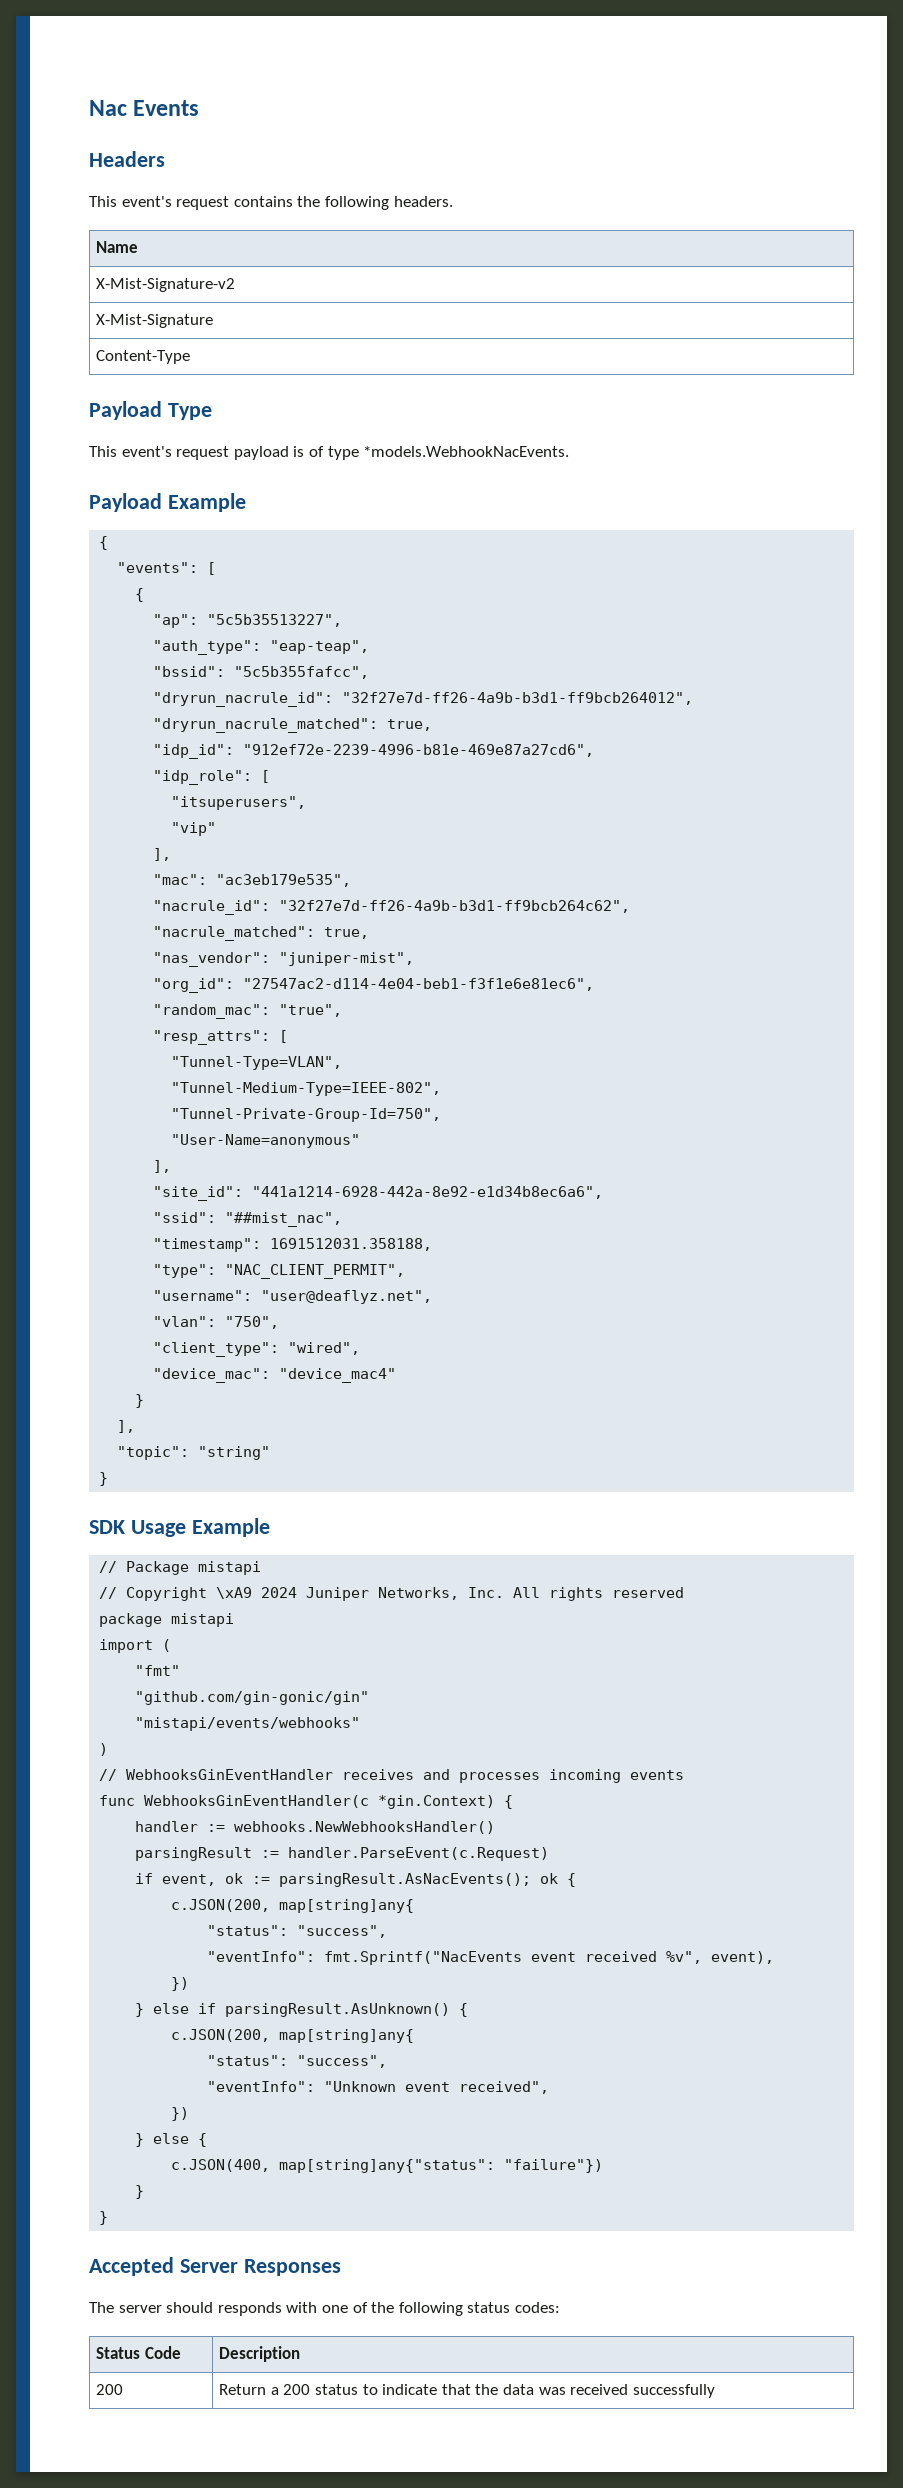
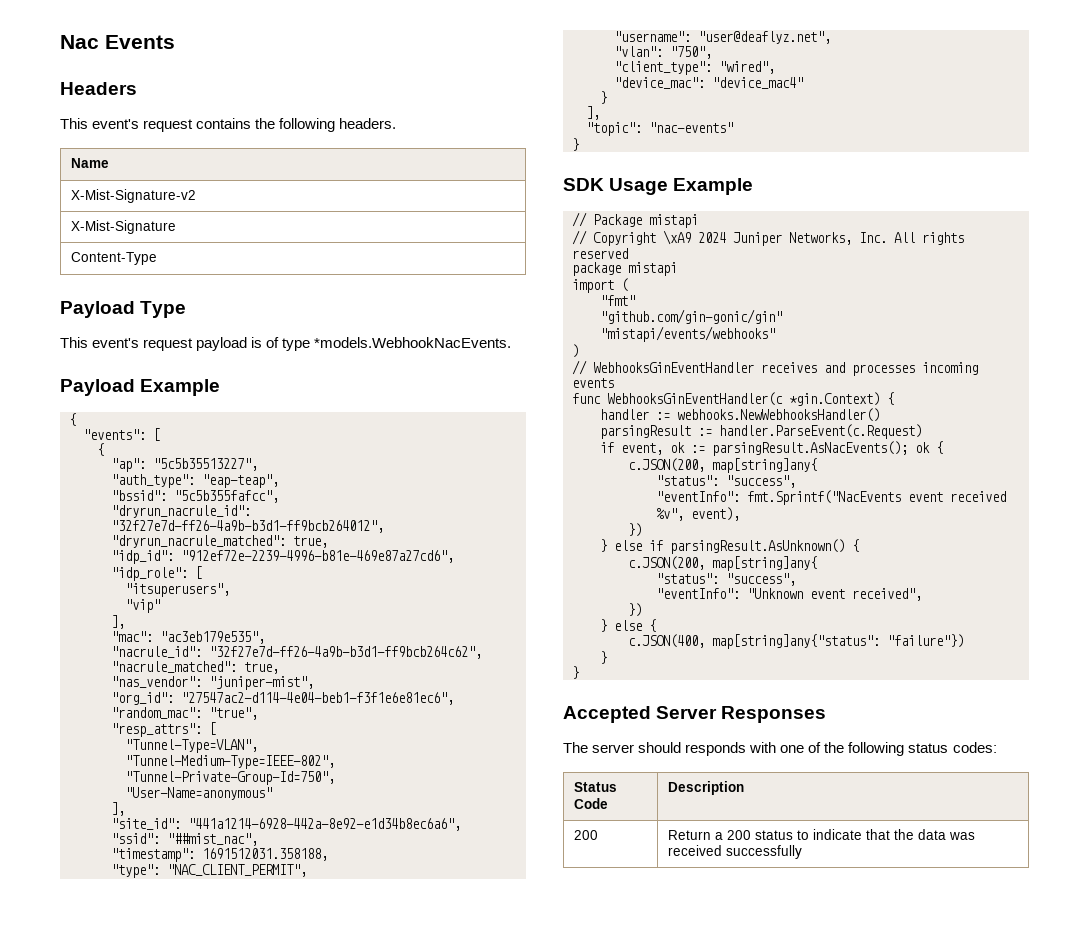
- "topic": "string"
+ "topic": "nac-events"

